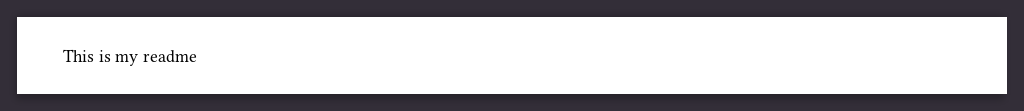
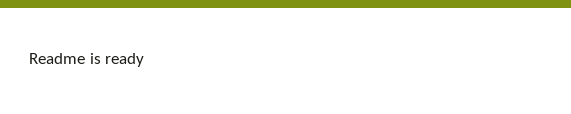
- This is my readme
+ Readme is ready

